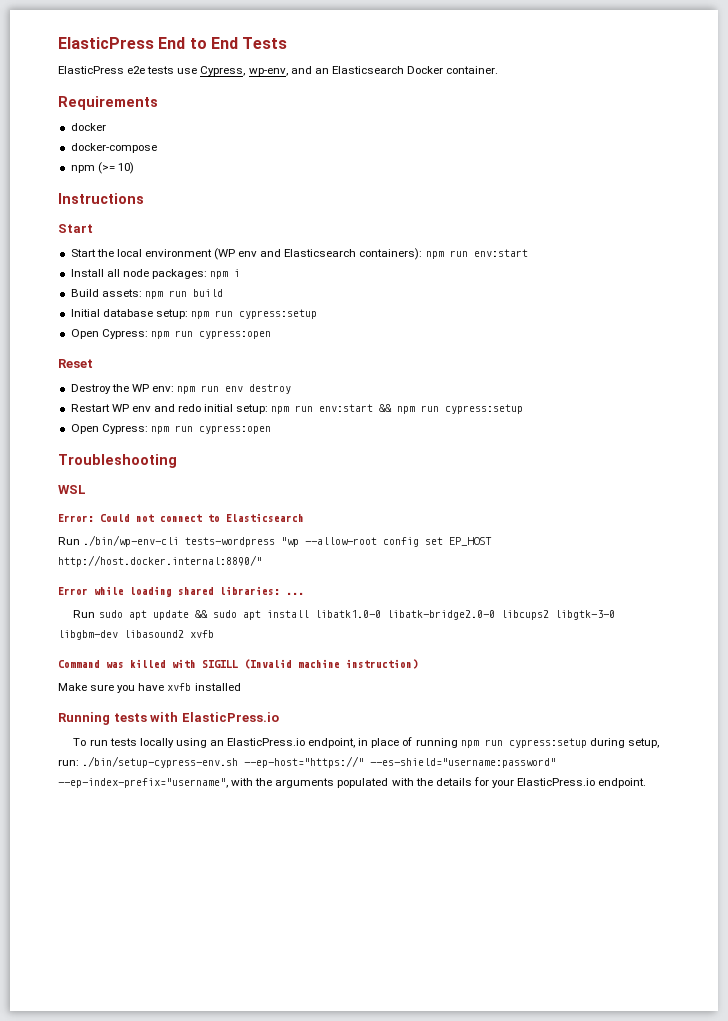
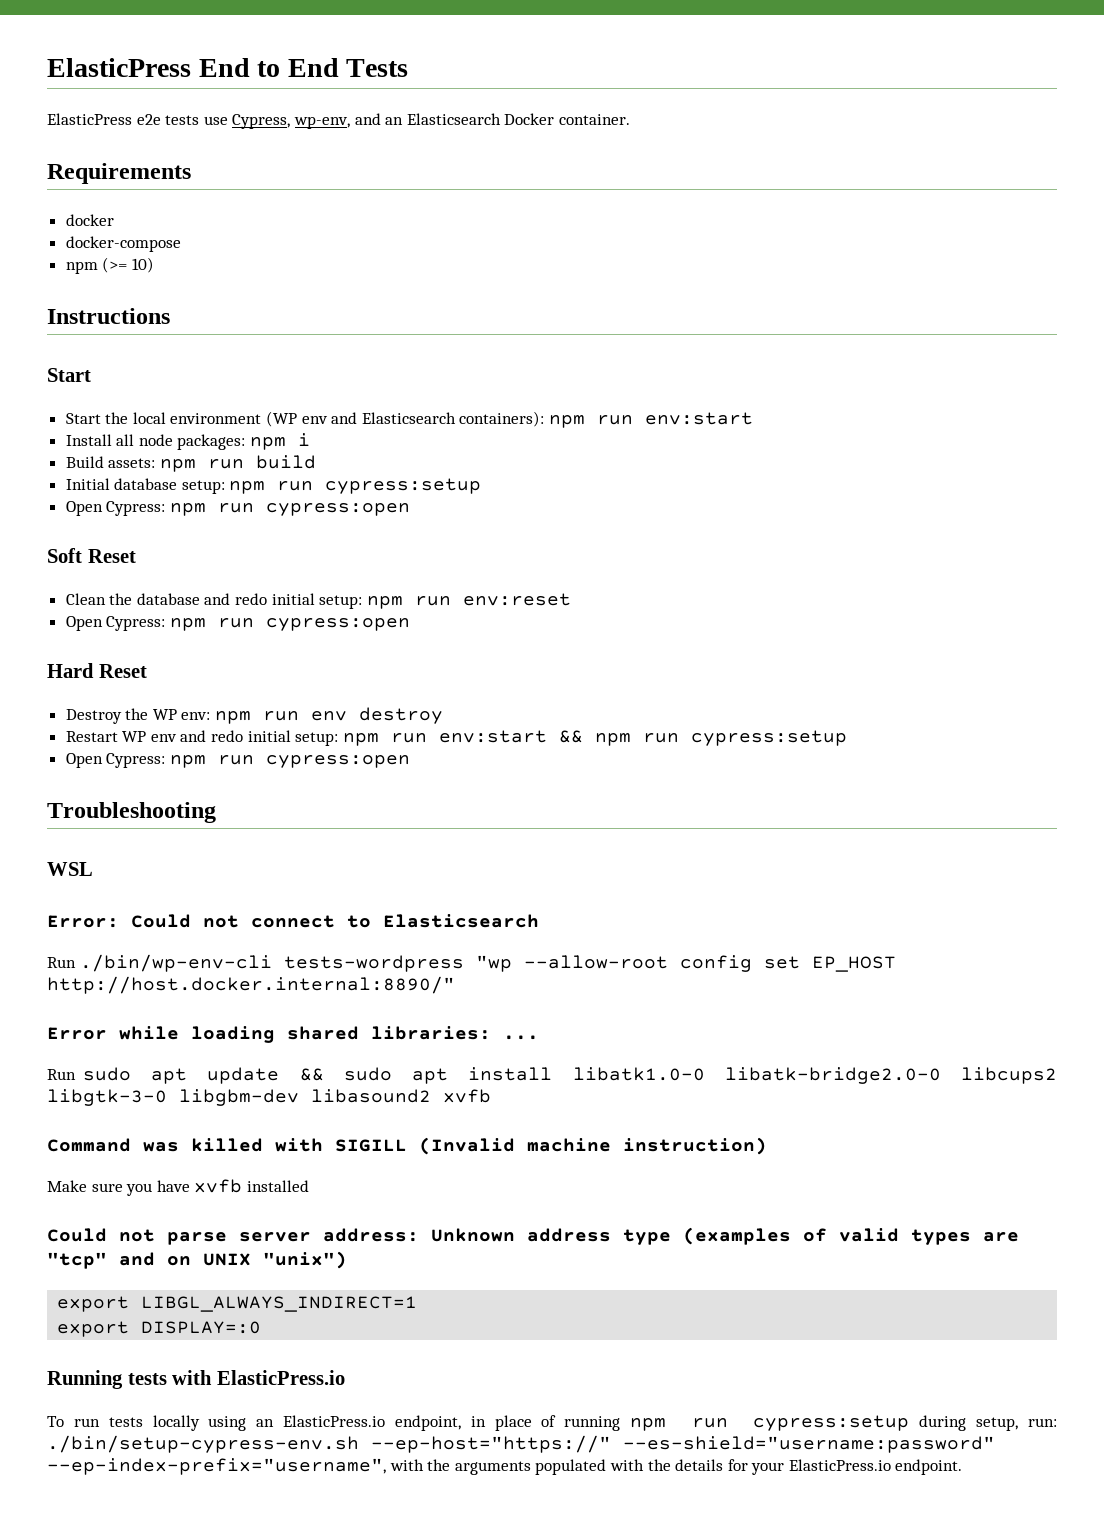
- Reset
+ Soft Reset
+ Clean the database and redo initial setup: npm run env:reset
+ Open Cypress: npm run cypress:open
+ Hard Reset
+ Could not parse server address: Unknown address type (examples of valid types are "tcp" and on UNIX "unix")
+ export LIBGL_ALWAYS_INDIRECT=1
+ export DISPLAY=:0

